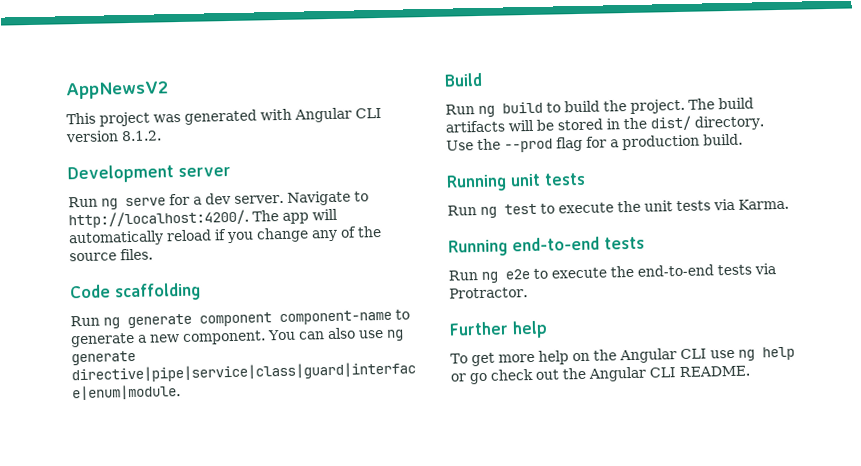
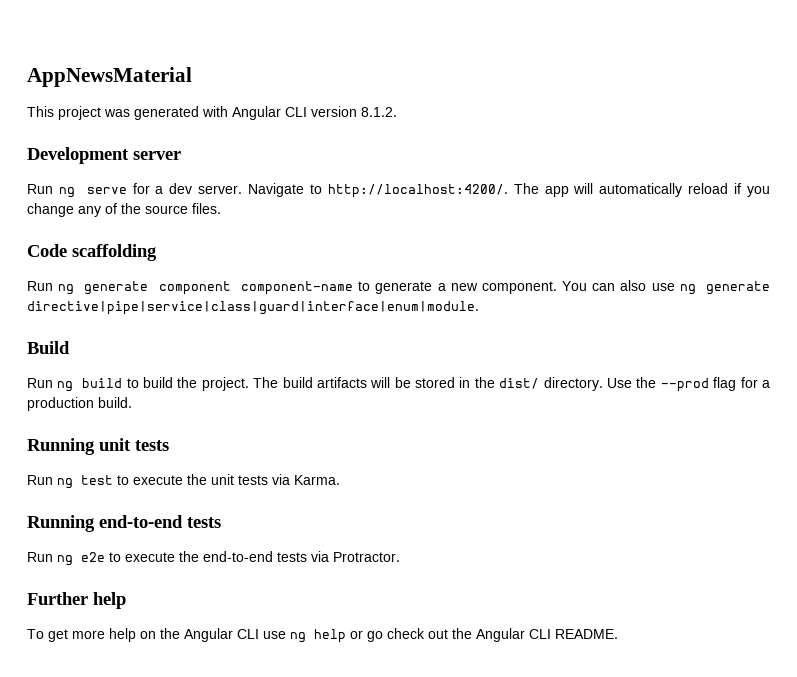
- AppNewsV2
+ AppNewsMaterial

